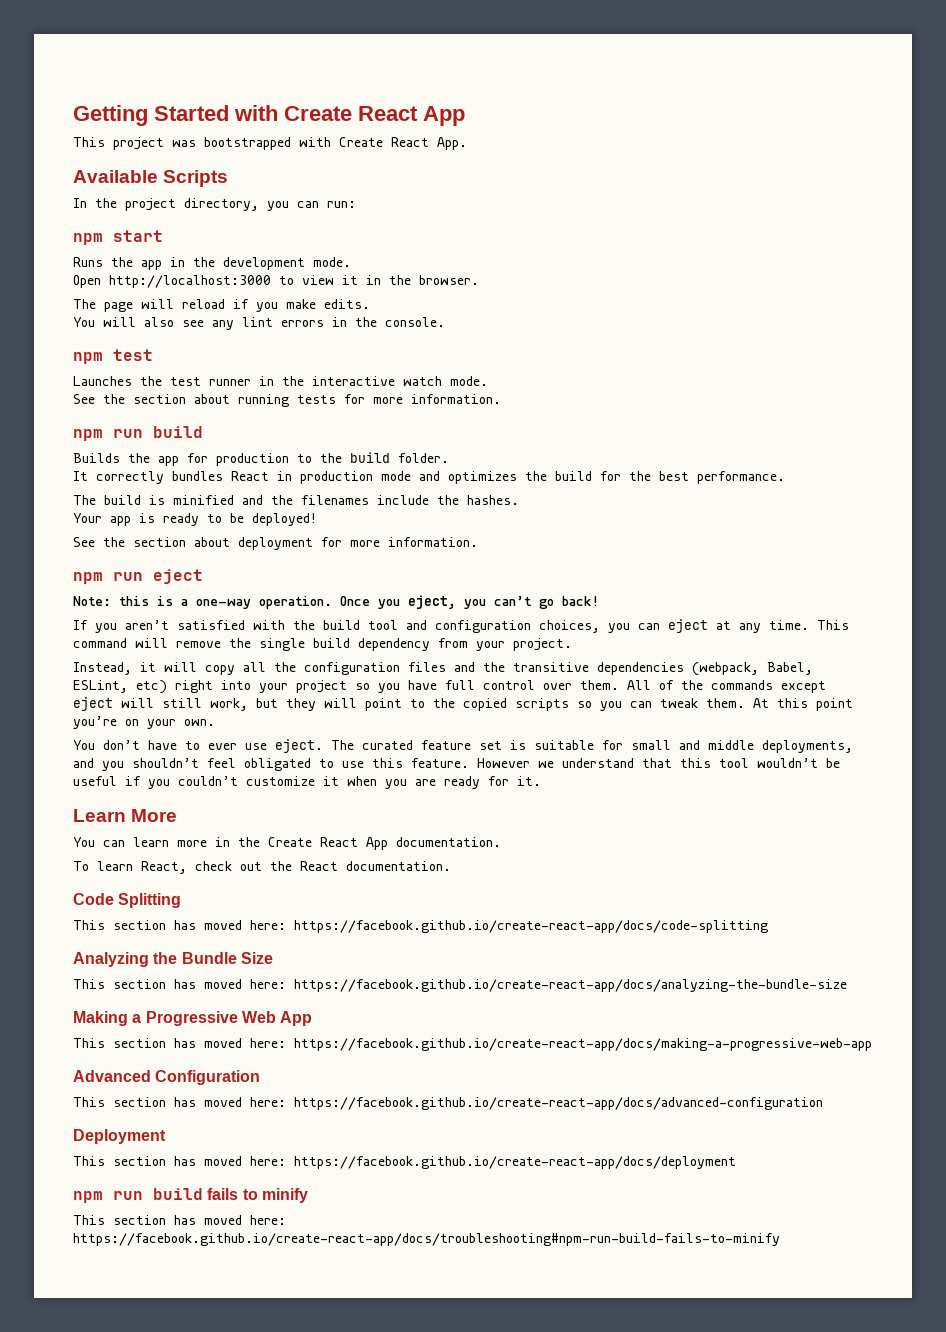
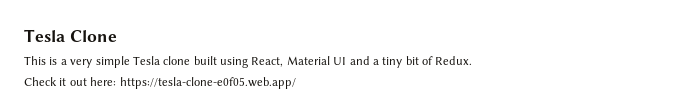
- Getting Started with Create React App
- This project was bootstrapped with Create React App.
- Available Scripts
- In the project directory, you can run:
- npm start
- Runs the app in the development mode.
- Open http://localhost:3000 to view it in the browser.
- The page will reload if you make edits.
- You will also see any lint errors in the console.
- npm test
- Launches the test runner in the interactive watch mode.
- See the section about running tests for more information.
- npm run build
- Builds the app for production to the build folder.
- It correctly bundles React in production mode and optimizes the build for the best performance.
- The build is minified and the filenames include the hashes.
- Your app is ready to be deployed!
- See the section about deployment for more information.
- npm run eject
- Note: this is a one-way operation. Once you eject, you can’t go back!
- If you aren’t satisfied with the build tool and configuration choices, you can eject at any time. This command will remove the single build dependency from your project.
- Instead, it will copy all the configuration files and the transitive dependencies (webpack, Babel, ESLint, etc) right into your project so you have full control over them. All of the commands except eject will still work, but they will point to the copied scripts so you can tweak them. At this point you’re on your own.
- You don’t have to ever use eject. The curated feature set is suitable for small and middle deployments, and you shouldn’t feel obligated to use this feature. However we understand that this tool wouldn’t be useful if you couldn’t customize it when you are ready for it.
- Learn More
- You can learn more in the Create React App documentation.
- To learn React, check out the React documentation.
- Code Splitting
- This section has moved here: https://facebook.github.io/create-react-app/docs/code-splitting
- Analyzing the Bundle Size
- This section has moved here: https://facebook.github.io/create-react-app/docs/analyzing-the-bundle-size
- Making a Progressive Web App
- This section has moved here: https://facebook.github.io/create-react-app/docs/making-a-progressive-web-app
- Advanced Configuration
- This section has moved here: https://facebook.github.io/create-react-app/docs/advanced-configuration
- Deployment
- This section has moved here: https://facebook.github.io/create-react-app/docs/deployment
- npm run build fails to minify
- This section has moved here: https://facebook.github.io/create-react-app/docs/troubleshooting#npm-run-build-fails-to-minify
+ Tesla Clone
+ This is a very simple Tesla clone built using React, Material UI and a tiny bit of Redux.
+ Check it out here: https://tesla-clone-e0f05.web.app/

